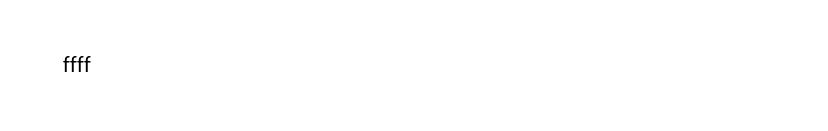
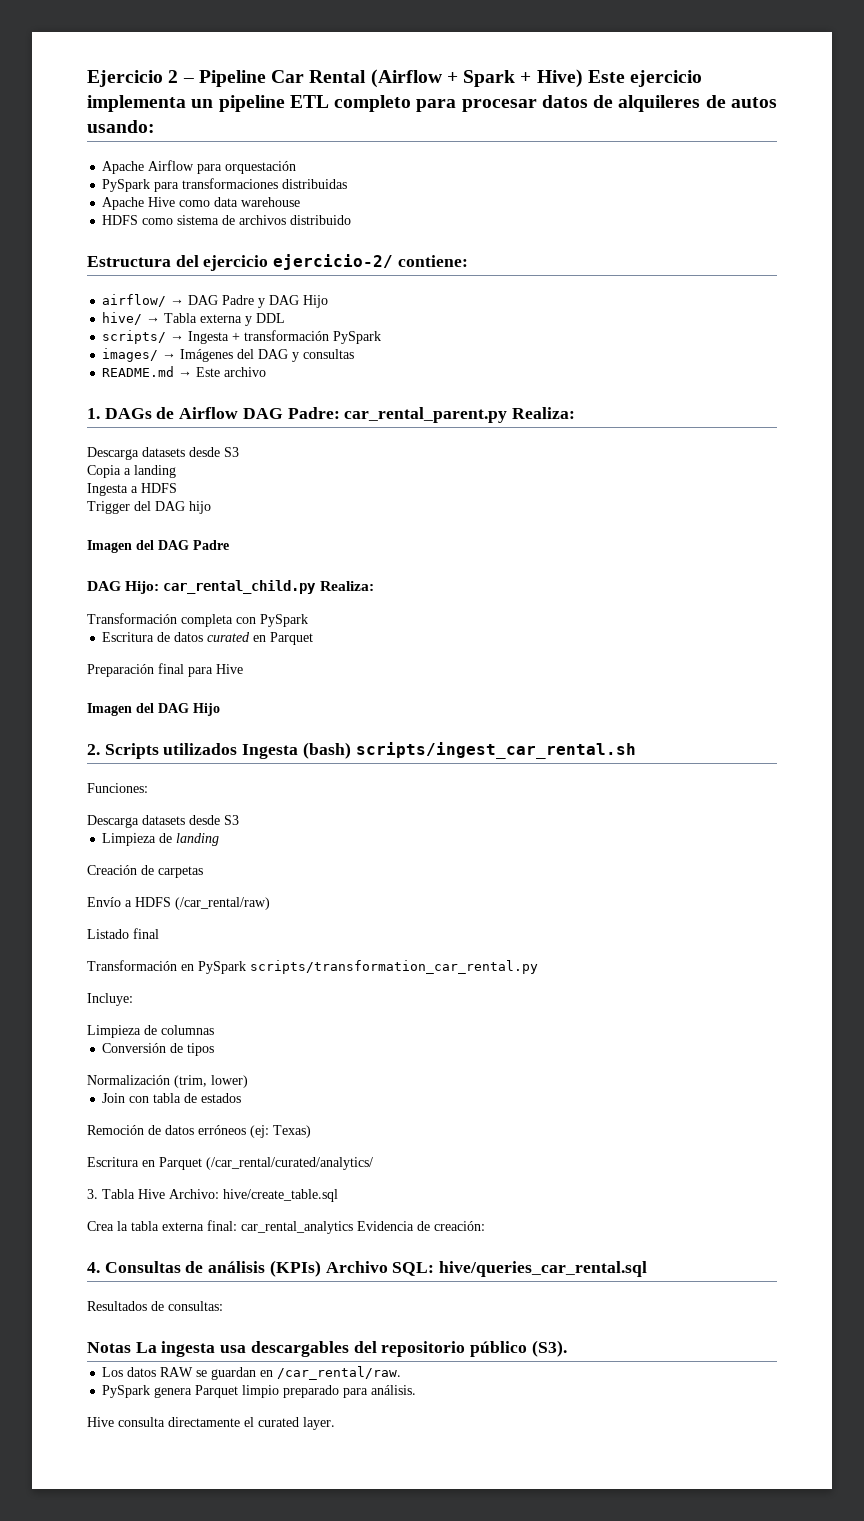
- ffff
+ Ejercicio 2 – Pipeline Car Rental (Airflow + Spark + Hive) Este ejercicio implementa un pipeline ETL completo para procesar datos de alquileres de autos usando:
+ Apache Airflow para orquestación
+ PySpark para transformaciones distribuidas
+ Apache Hive como data warehouse
+ HDFS como sistema de archivos distribuido
+ Estructura del ejercicio ejercicio-2/ contiene:
+ airflow/ → DAG Padre y DAG Hijo
+ hive/ → Tabla externa y DDL
+ scripts/ → Ingesta + transformación PySpark
+ images/ → Imágenes del DAG y consultas
+ README.md → Este archivo
+ 1. DAGs de Airflow DAG Padre: car_rental_parent.py Realiza:
+ Descarga datasets desde S3
+ Copia a landing
+ Ingesta a HDFS
+ Trigger del DAG hijo
+ Imagen del DAG Padre
+ DAG Hijo: car_rental_child.py Realiza:
+ Transformación completa con PySpark
+ Escritura de datos curated en Parquet
+ Preparación final para Hive
+ Imagen del DAG Hijo
+ 2. Scripts utilizados Ingesta (bash) scripts/ingest_car_rental.sh
+ Funciones:
+ Descarga datasets desde S3
+ Limpieza de landing
+ Creación de carpetas
+ Envío a HDFS (/car_rental/raw)
+ Listado final
+ Transformación en PySpark scripts/transformation_car_rental.py
+ Incluye:
+ Limpieza de columnas
+ Conversión de tipos
+ Normalización (trim, lower)
+ Join con tabla de estados
+ Remoción de datos erróneos (ej: Texas)
+ Escritura en Parquet (/car_rental/curated/analytics/
+ 3. Tabla Hive Archivo: hive/create_table.sql
+ Crea la tabla externa final: car_rental_analytics Evidencia de creación:
+ 4. Consultas de análisis (KPIs) Archivo SQL: hive/queries_car_rental.sql
+ Resultados de consultas:
+ Notas La ingesta usa descargables del repositorio público (S3).
+ Los datos RAW se guardan en /car_rental/raw.
+ PySpark genera Parquet limpio preparado para análisis.
+ Hive consulta directamente el curated layer.

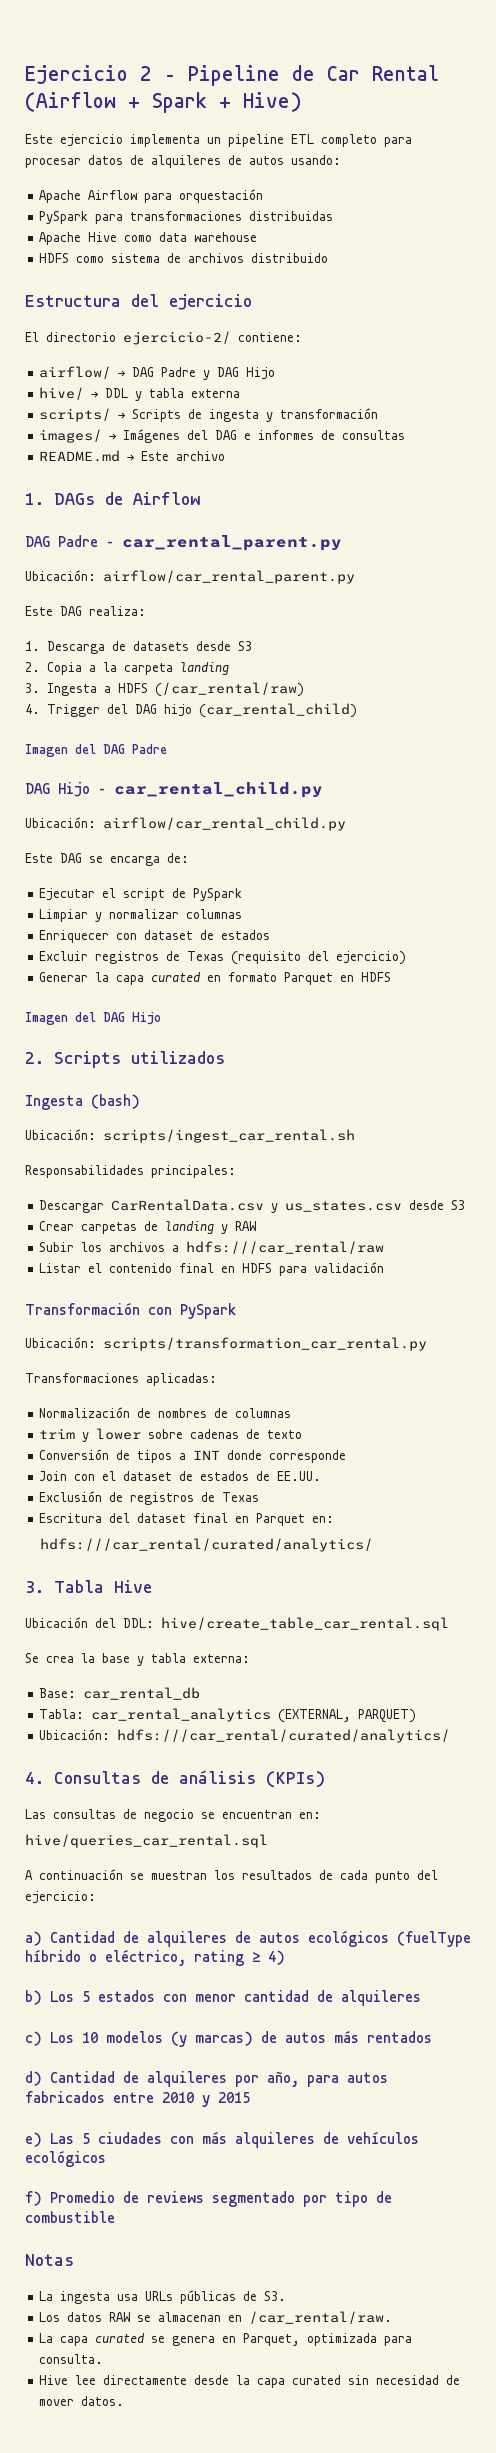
- Ejercicio 2 – Pipeline Car Rental (Airflow + Spark + Hive) Este ejercicio implementa un pipeline ETL completo para procesar datos de alquileres de autos usando:
+ Ejercicio 2 – Pipeline de Car Rental (Airflow + Spark + Hive)
+ Este ejercicio implementa un pipeline ETL completo para procesar datos de alquileres de autos usando:
- Estructura del ejercicio ejercicio-2/ contiene:
+ Estructura del ejercicio
+ El directorio ejercicio-2/ contiene:
- hive/ → Tabla externa y DDL
+ hive/ → DDL y tabla externa
- scripts/ → Ingesta + transformación PySpark
+ scripts/ → Scripts de ingesta y transformación
- images/ → Imágenes del DAG y consultas
+ images/ → Imágenes del DAG e informes de consultas
- 1. DAGs de Airflow DAG Padre: car_rental_parent.py Realiza:
- Descarga datasets desde S3
- Copia a landing
- Ingesta a HDFS
- Trigger del DAG hijo
+ 1. DAGs de Airflow
+ DAG Padre – car_rental_parent.py
+ Ubicación: airflow/car_rental_parent.py
+ Este DAG realiza:
+ 1. Descarga de datasets desde S3
+ 2. Copia a la carpeta landing
+ 3. Ingesta a HDFS (/car_rental/raw)
+ 4. Trigger del DAG hijo (car_rental_child)
- DAG Hijo: car_rental_child.py Realiza:
- Transformación completa con PySpark
- Escritura de datos curated en Parquet
- Preparación final para Hive
+ DAG Hijo – car_rental_child.py
+ Ubicación: airflow/car_rental_child.py
+ Este DAG se encarga de:
+ Ejecutar el script de PySpark
+ Limpiar y normalizar columnas
+ Enriquecer con dataset de estados
+ Excluir registros de Texas (requisito del ejercicio)
+ Generar la capa curated en formato Parquet en HDFS
- 2. Scripts utilizados Ingesta (bash) scripts/ingest_car_rental.sh
+ 2. Scripts utilizados
+ Ingesta (bash)
+ Ubicación: scripts/ingest_car_rental.sh
- Funciones:
- Descarga datasets desde S3
- Limpieza de landing
- Creación de carpetas
- Envío a HDFS (/car_rental/raw)
- Listado final
- Transformación en PySpark scripts/transformation_car_rental.py
+ Responsabilidades principales:
+ Descargar CarRentalData.csv y us_states.csv desde S3
+ Crear carpetas de landing y RAW
+ Subir los archivos a hdfs:///car_rental/raw
+ Listar el contenido final en HDFS para validación
+ Transformación con PySpark
+ Ubicación: scripts/transformation_car_rental.py
- Incluye:
- Limpieza de columnas
+ Transformaciones aplicadas:
+ Normalización de nombres de columnas
+ trim y lower sobre cadenas de texto
- Conversión de tipos
- Normalización (trim, lower)
+ Conversión de tipos a INT donde corresponde
- Join con tabla de estados
- Remoción de datos erróneos (ej: Texas)
- Escritura en Parquet (/car_rental/curated/analytics/
- 3. Tabla Hive Archivo: hive/create_table.sql
- Crea la tabla externa final: car_rental_analytics Evidencia de creación:
+ Join con el dataset de estados de EE.UU.
+ Exclusión de registros de Texas
+ Escritura del dataset final en Parquet en:
+ hdfs:///car_rental/curated/analytics/
+ 3. Tabla Hive
+ Ubicación del DDL: hive/create_table_car_rental.sql
+ Se crea la base y tabla externa:
+ Base: car_rental_db
+ Tabla: car_rental_analytics (EXTERNAL, PARQUET)
+ Ubicación: hdfs:///car_rental/curated/analytics/
- 4. Consultas de análisis (KPIs) Archivo SQL: hive/queries_car_rental.sql
- Resultados de consultas:
+ 4. Consultas de análisis (KPIs)
+ Las consultas de negocio se encuentran en:
+ hive/queries_car_rental.sql
+ A continuación se muestran los resultados de cada punto del ejercicio:
+ a) Cantidad de alquileres de autos ecológicos (fuelType híbrido o eléctrico, rating ≥ 4)
+ b) Los 5 estados con menor cantidad de alquileres
+ c) Los 10 modelos (y marcas) de autos más rentados
+ d) Cantidad de alquileres por año, para autos fabricados entre 2010 y 2015
+ e) Las 5 ciudades con más alquileres de vehículos ecológicos
+ f) Promedio de reviews segmentado por tipo de combustible
- Notas La ingesta usa descargables del repositorio público (S3).
+ Notas
+ La ingesta usa URLs públicas de S3.
- Los datos RAW se guardan en /car_rental/raw.
+ Los datos RAW se almacenan en /car_rental/raw.
- PySpark genera Parquet limpio preparado para análisis.
- Hive consulta directamente el curated layer.
+ La capa curated se genera en Parquet, optimizada para consulta.
+ Hive lee directamente desde la capa curated sin necesidad de mover datos.

